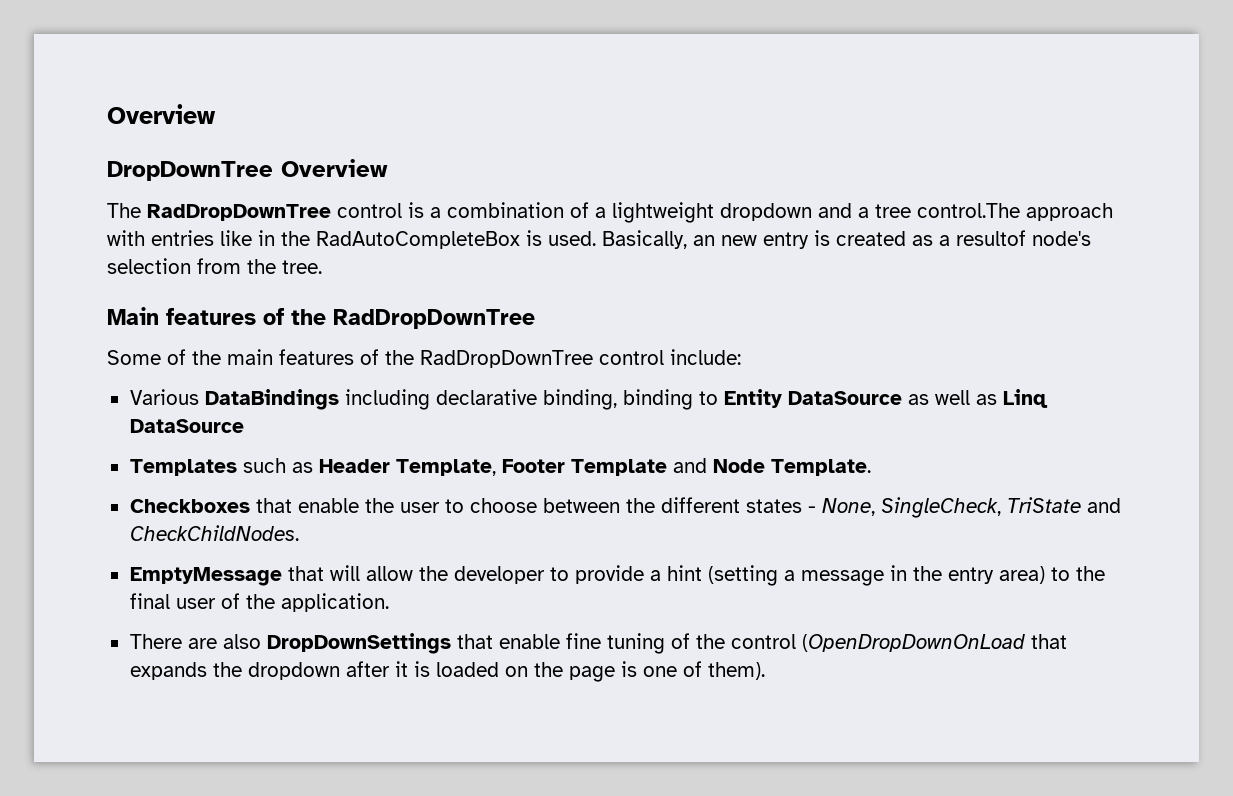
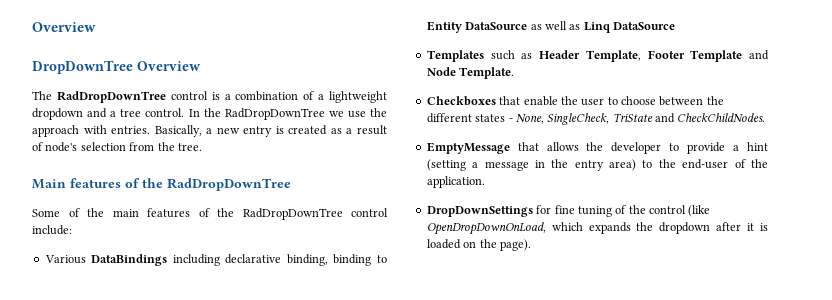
- The RadDropDownTree control is a combination of a lightweight dropdown and a tree control.The approach with entries like in the RadAutoCompleteBox is used. Basically, an new entry is created as a resultof node's selection from the tree.
+ The RadDropDownTree control is a combination of a lightweight dropdown and a tree control. In the RadDropDownTree we use the approach with entries. Basically, a new entry is created as a result of node's selection from the tree.
- EmptyMessage that will allow the developer to provide a hint (setting a message in the entry area) to the final user of the application.
+ EmptyMessage that allows the developer to provide a hint (setting a message in the entry area) to the end-user of the application.
- There are also DropDownSettings that enable fine tuning of the control (OpenDropDownOnLoad that expands the dropdown after it is loaded on the page is one of them).
+ DropDownSettings for fine tuning of the control (like OpenDropDownOnLoad, which expands the dropdown after it is loaded on the page).

